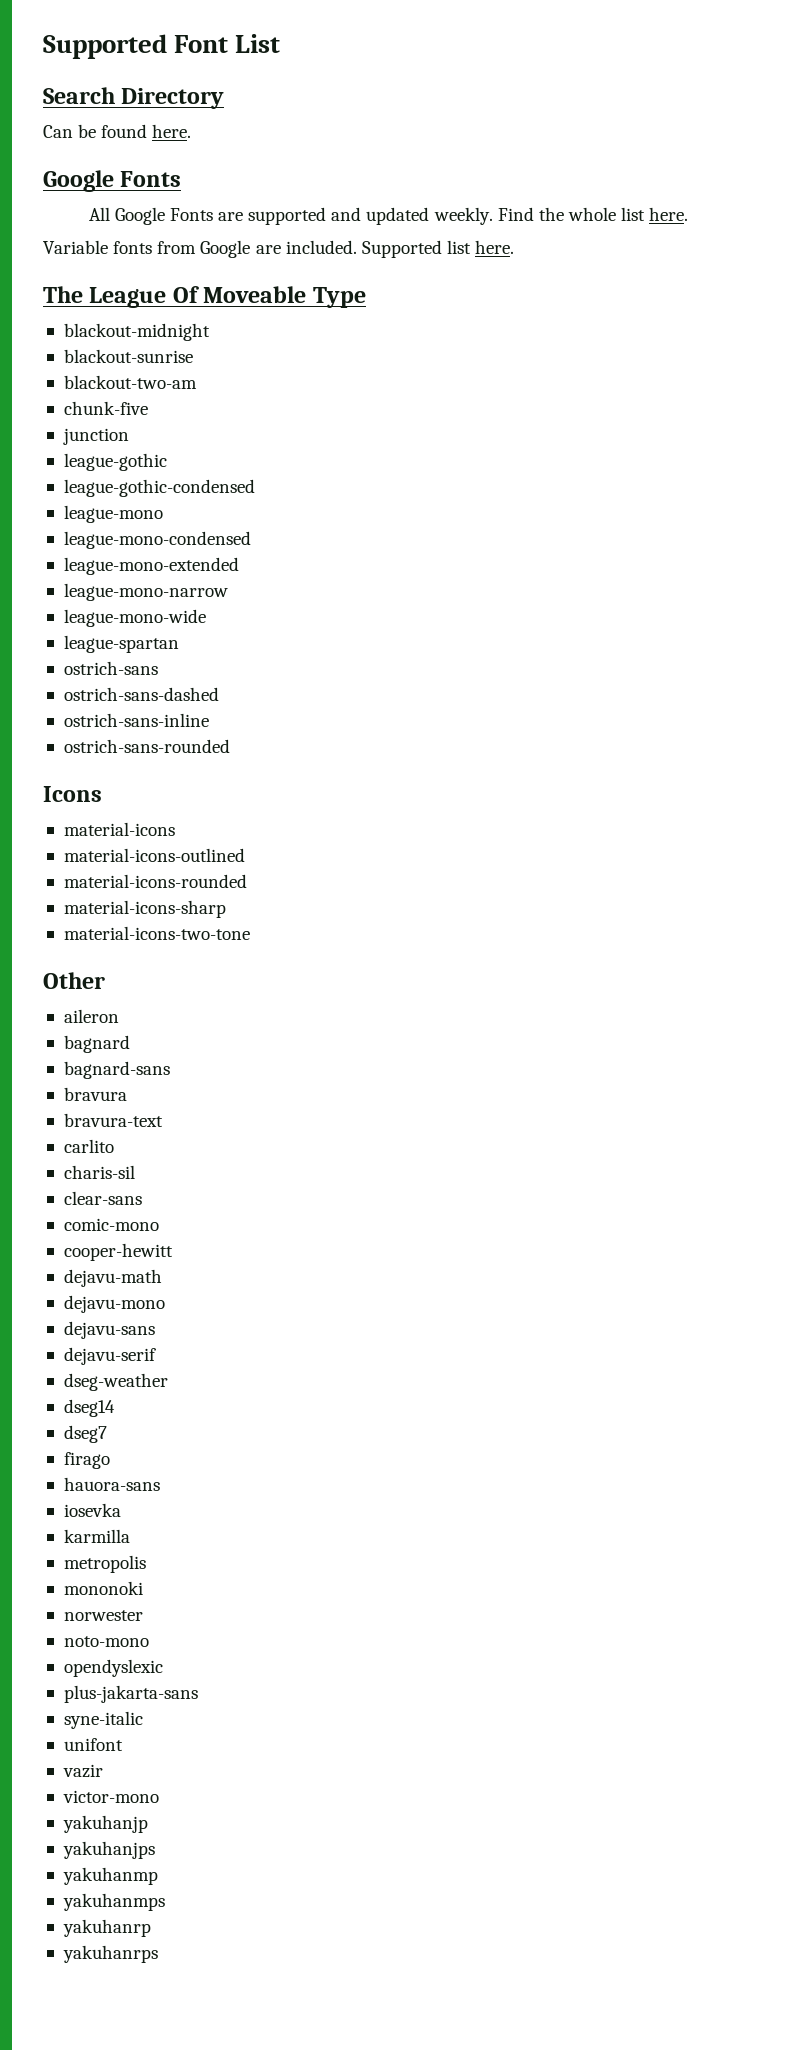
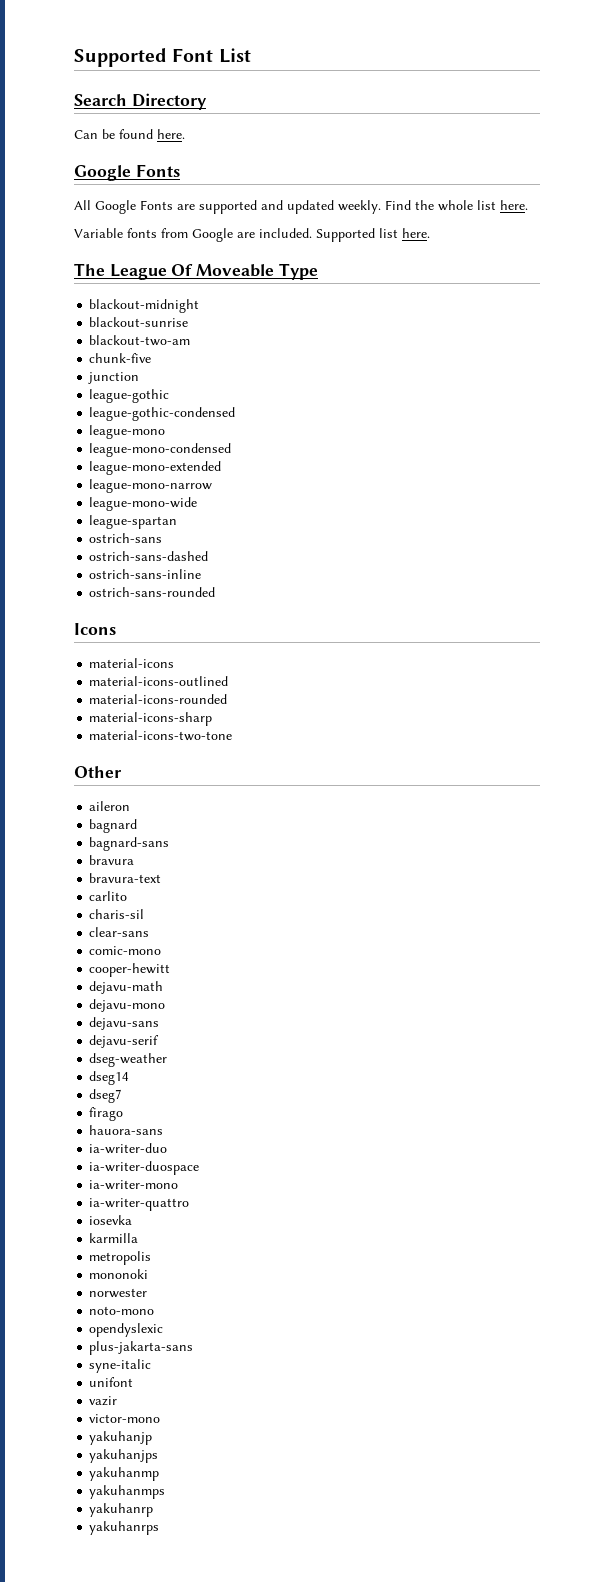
+ ia-writer-duo
+ ia-writer-duospace
+ ia-writer-mono
+ ia-writer-quattro

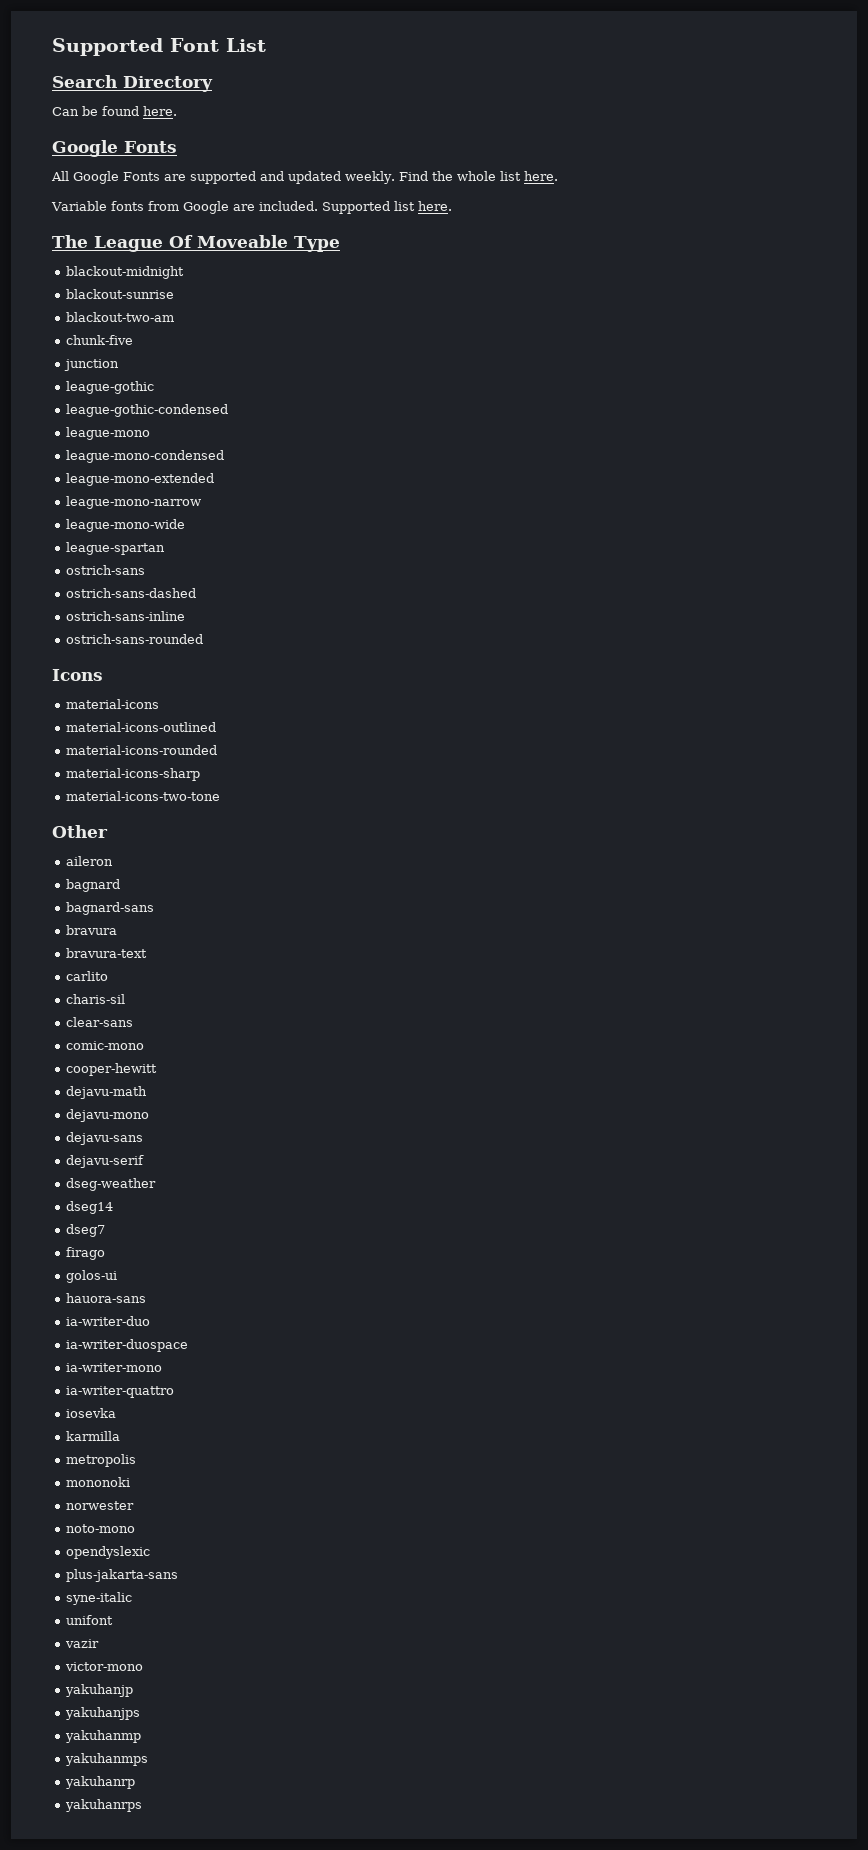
+ golos-ui

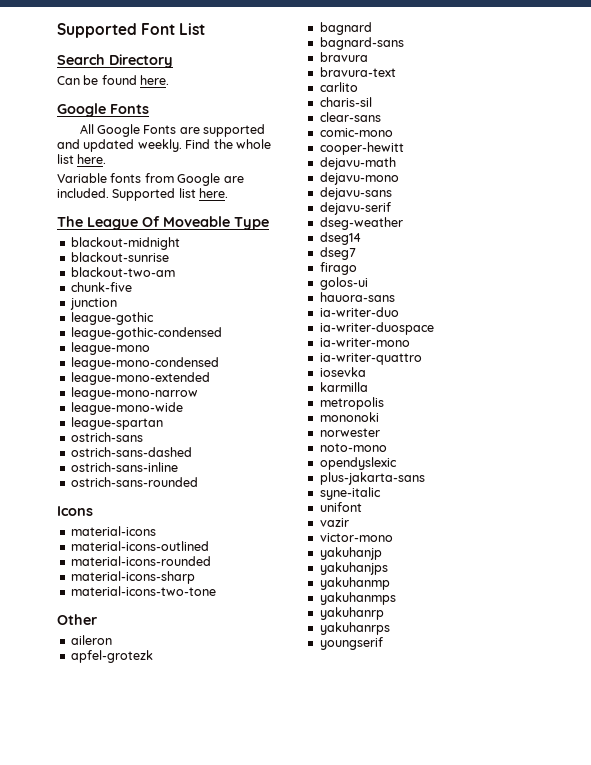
+ apfel-grotezk
+ youngserif

